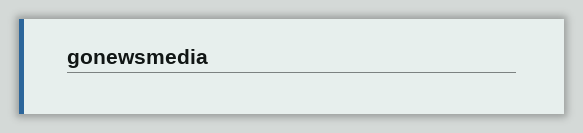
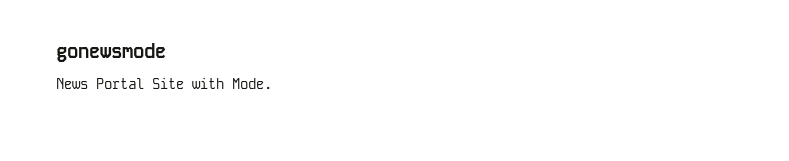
- gonewsmedia
+ gonewsmode
+ News Portal Site with Mode.

